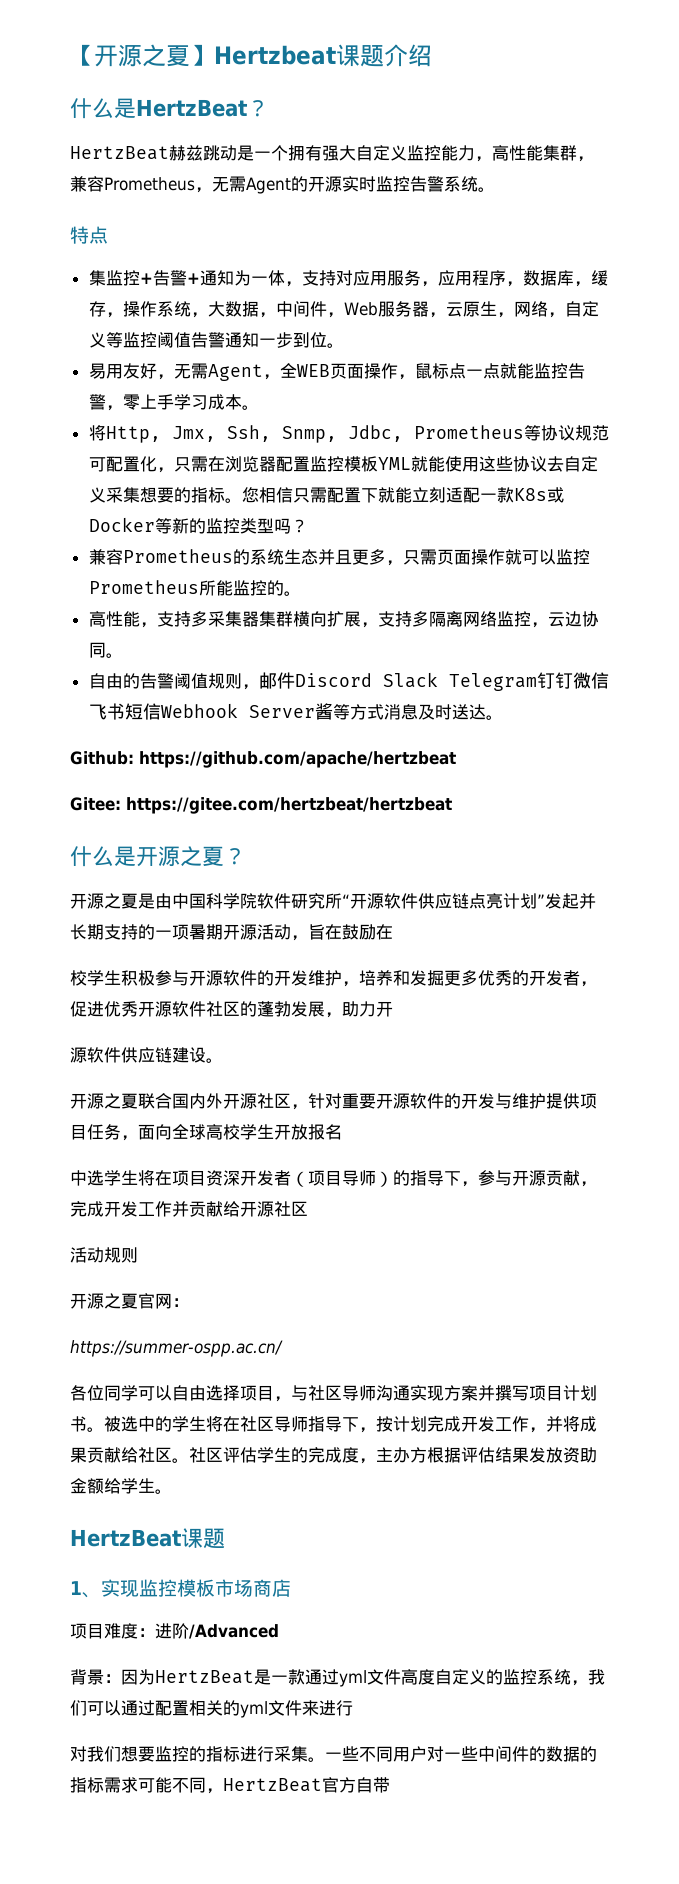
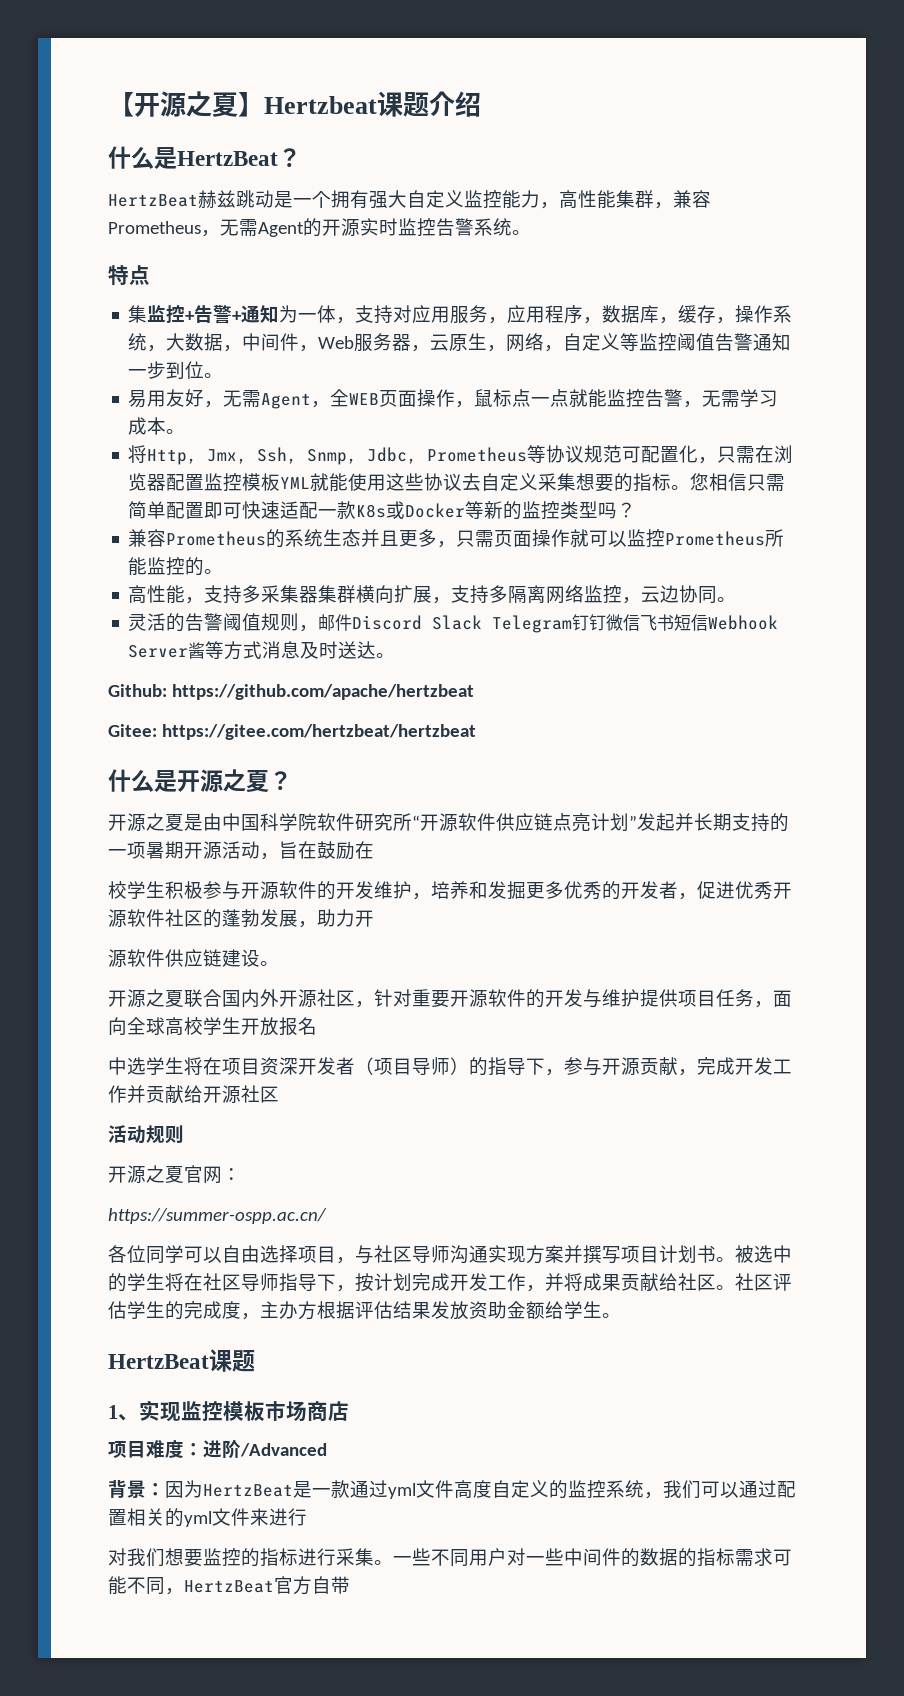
- 易用友好，无需Agent，全WEB页面操作，鼠标点一点就能监控告警，零上手学习成本。
+ 易用友好，无需Agent，全WEB页面操作，鼠标点一点就能监控告警，无需学习成本。
- 您相信只需配置下就能立刻适配一款K8s或Docker等新的监控类型吗？
+ 您相信只需简单配置即可快速适配一款K8s或Docker等新的监控类型吗？
- 自由的告警阈值规则，邮件Discord Slack Telegram钉钉微信飞书短信Webhook Server酱等方式消息及时送达。
+ 灵活的告警阈值规则，邮件Discord Slack Telegram钉钉微信飞书短信Webhook Server酱等方式消息及时送达。

